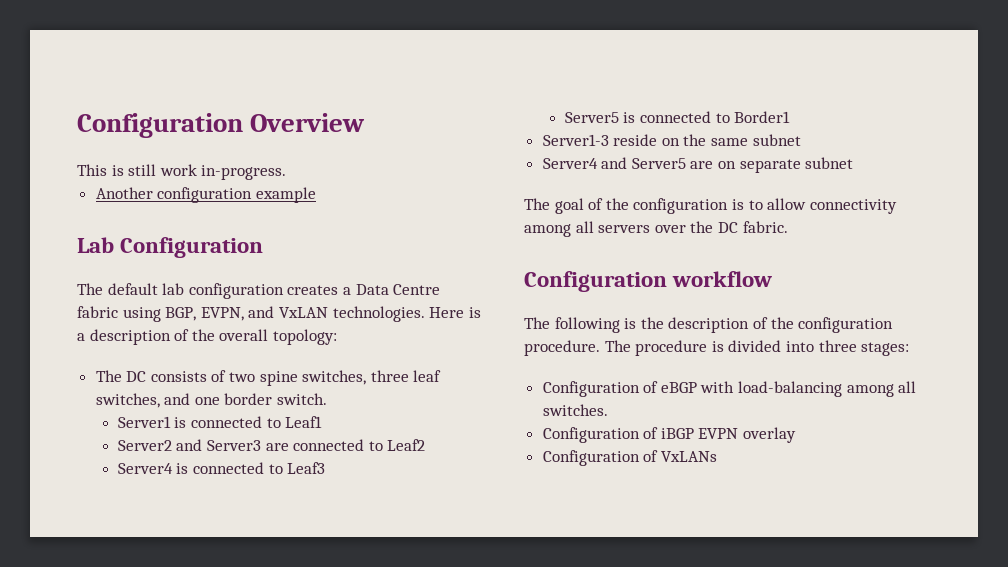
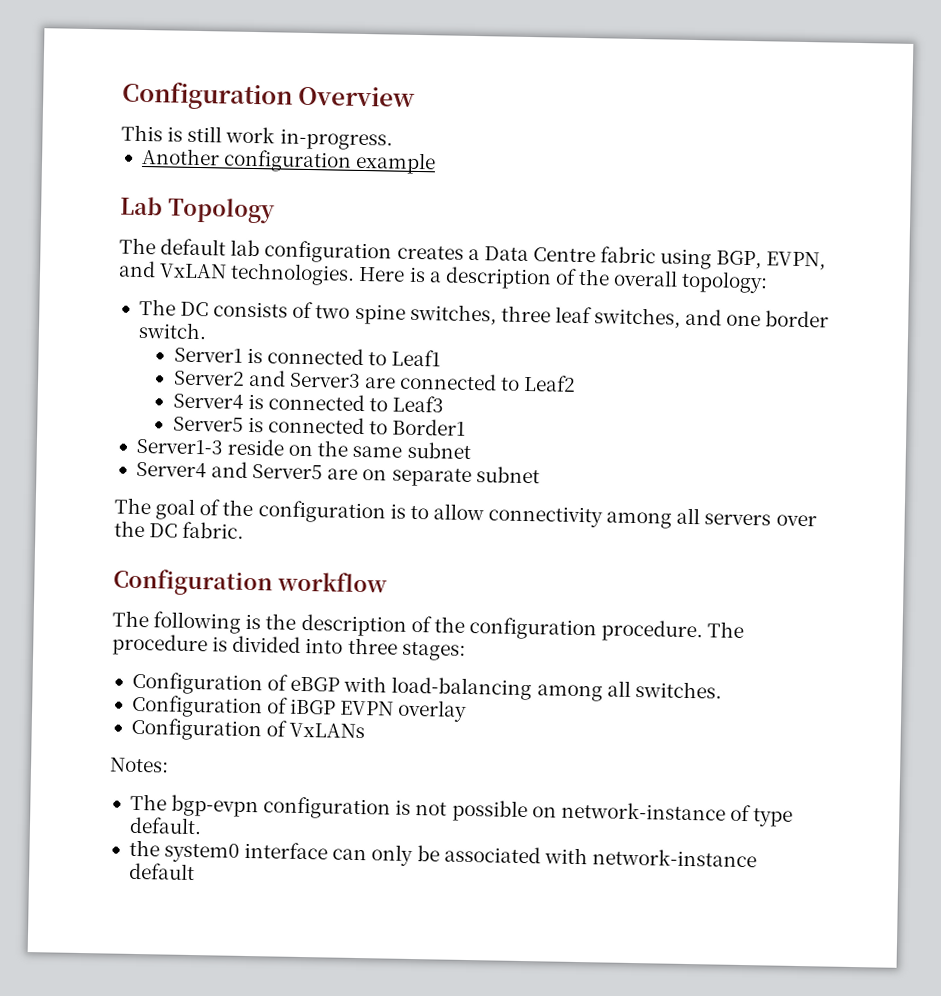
- Lab Configuration
+ Lab Topology
+ Notes:
+ The bgp-evpn configuration is not possible on network-instance of type default.
+ the system0 interface can only be associated with network-instance default

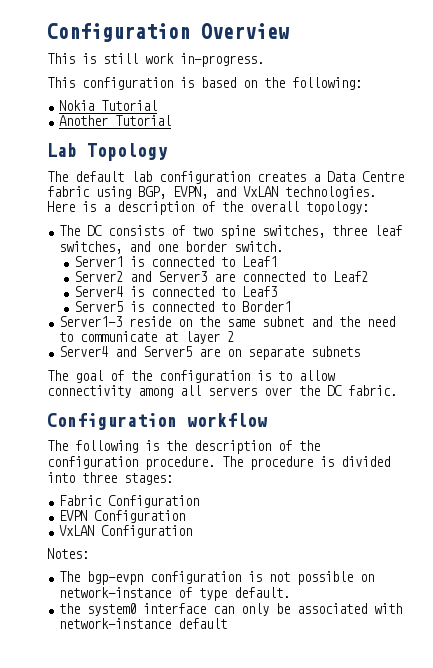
+ This configuration is based on the following:
+ Nokia Tutorial
- Another configuration example
+ Another Tutorial
- Server1-3 reside on the same subnet
+ Server1-3 reside on the same subnet and the need to communicate at layer 2
- Server4 and Server5 are on separate subnet
+ Server4 and Server5 are on separate subnets
- Configuration of eBGP with load-balancing among all switches.
- Configuration of iBGP EVPN overlay
- Configuration of VxLANs
+ Fabric Configuration
+ EVPN Configuration
+ VxLAN Configuration

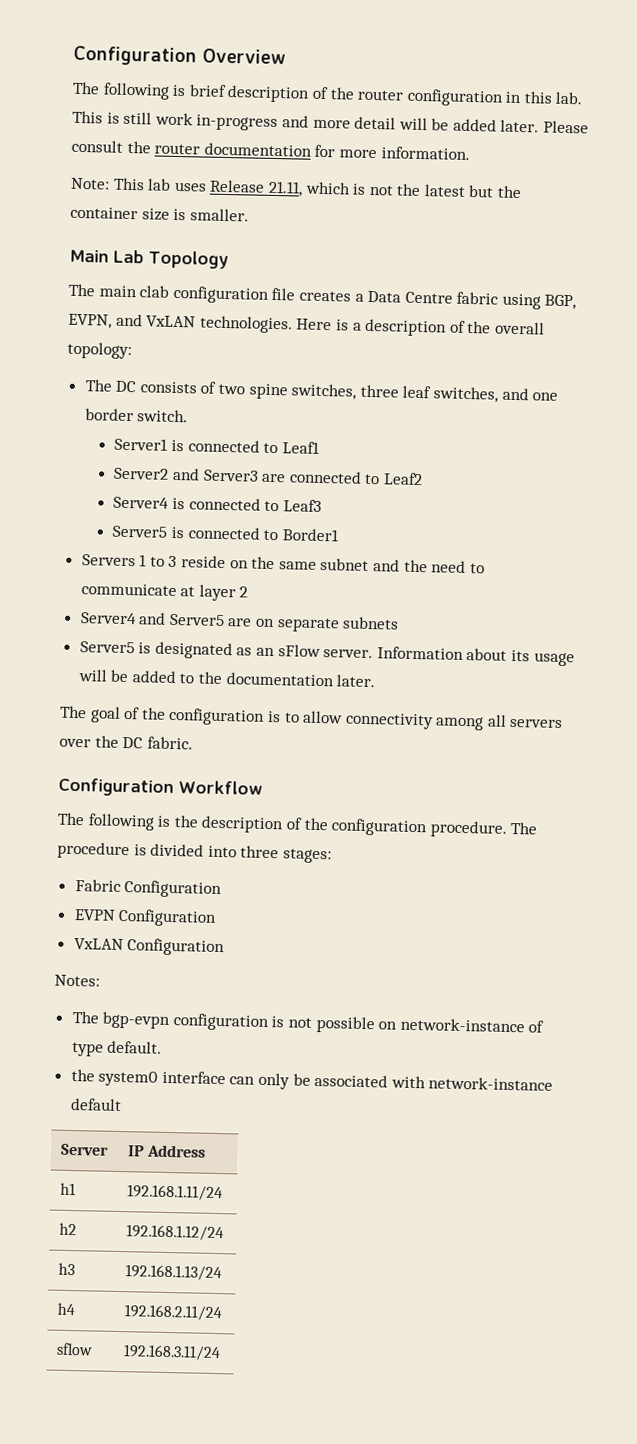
- This is still work in-progress.
- This configuration is based on the following:
- Nokia Tutorial
- Another Tutorial
- Lab Topology
+ The following is brief description of the router configuration in this lab. This is still work in-progress and more detail will be added later. Please consult the router documentation for more information.
+ Note: This lab uses Release 21.11, which is not the latest but the container size is smaller.
+ Main Lab Topology
- The default lab configuration creates a Data Centre fabric using BGP, EVPN, and VxLAN technologies.
+ The main clab configuration file creates a Data Centre fabric using BGP, EVPN, and VxLAN technologies.
- Server1-3 reside on the same subnet and the need to communicate at layer 2
+ Servers 1 to 3 reside on the same subnet and the need to communicate at layer 2
+ Server5 is designated as an sFlow server. Information about its usage will be added to the documentation later.
- Configuration workflow
+ Configuration Workflow
+ Server | IP Address
+ h1 | 192.168.1.11/24
+ h2 | 192.168.1.12/24
+ h3 | 192.168.1.13/24
+ h4 | 192.168.2.11/24
+ sflow | 192.168.3.11/24

